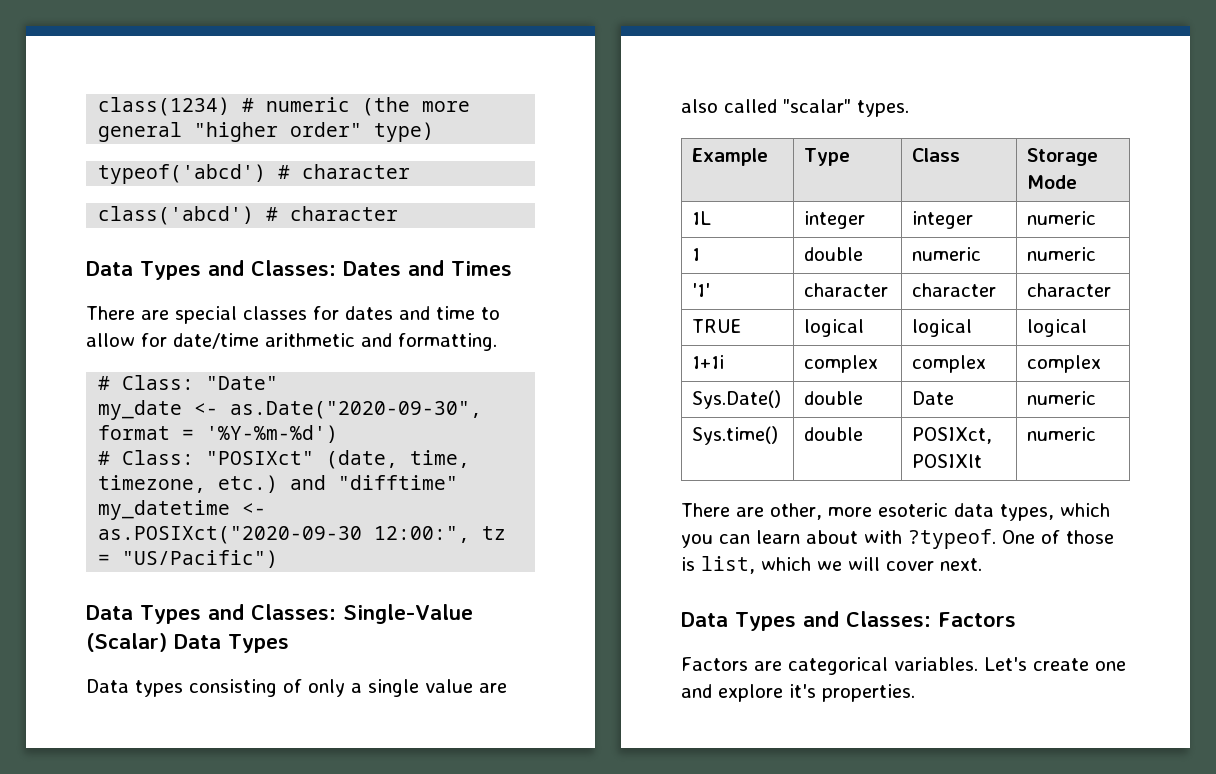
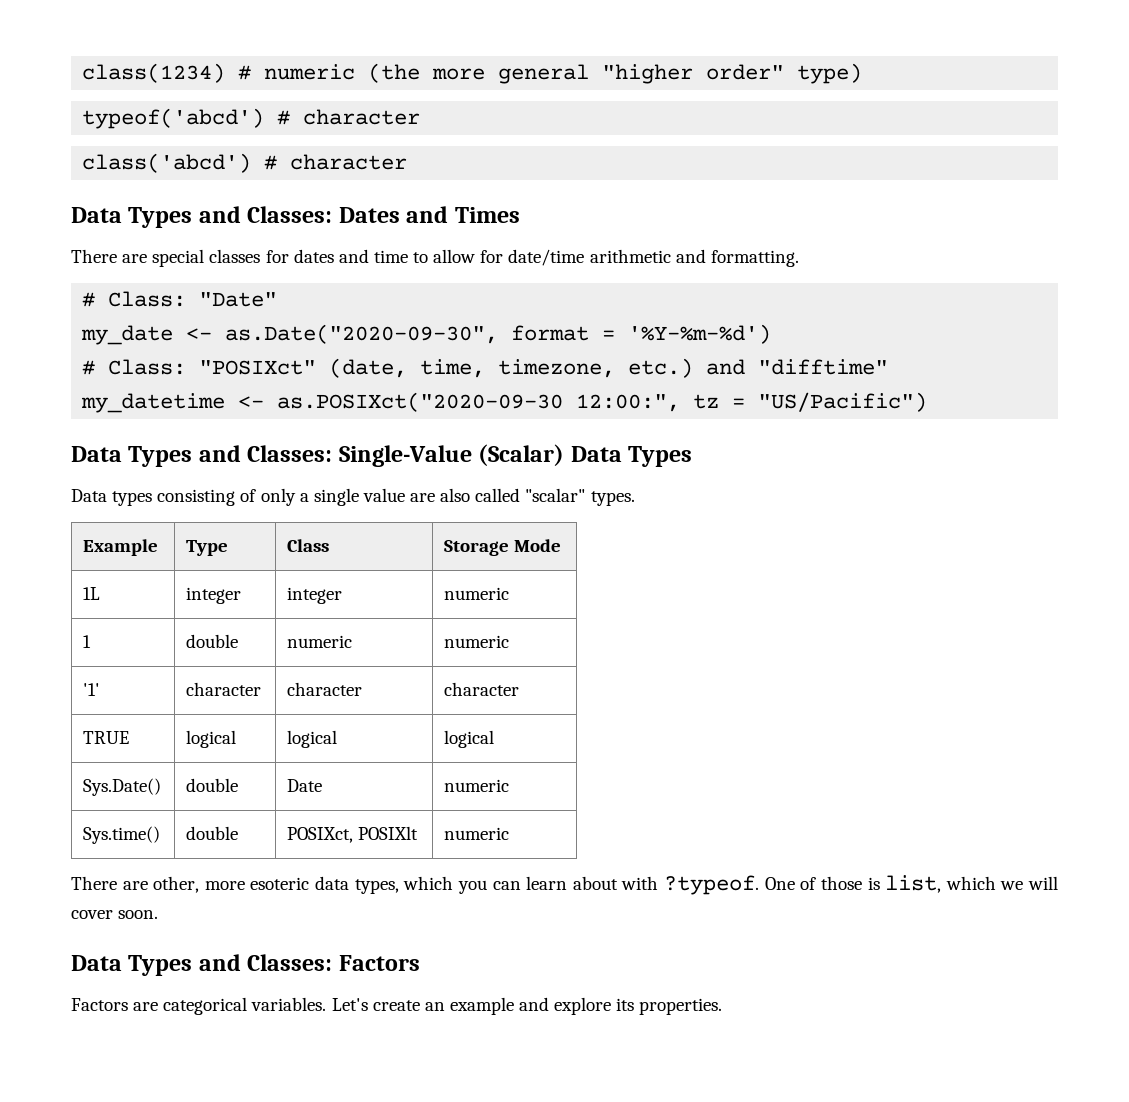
- 1+1i | complex | complex | complex
- One of those is list, which we will cover next.
+ One of those is list, which we will cover soon.
- Let's create one and explore it's properties.
+ Let's create an example and explore its properties.

